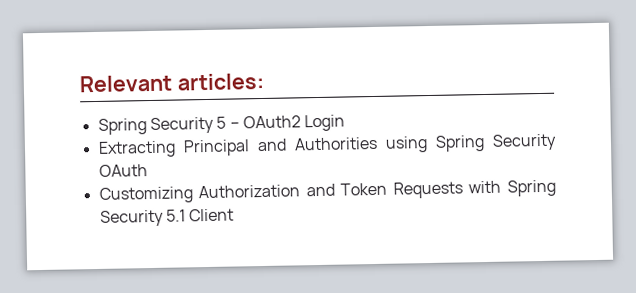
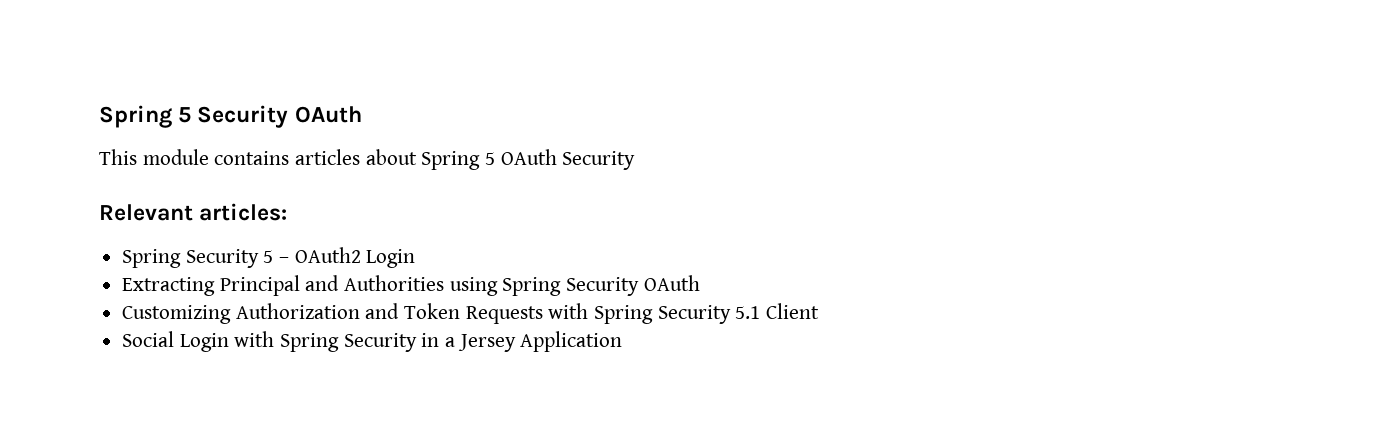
+ Spring 5 Security OAuth
+ This module contains articles about Spring 5 OAuth Security
+ Social Login with Spring Security in a Jersey Application

